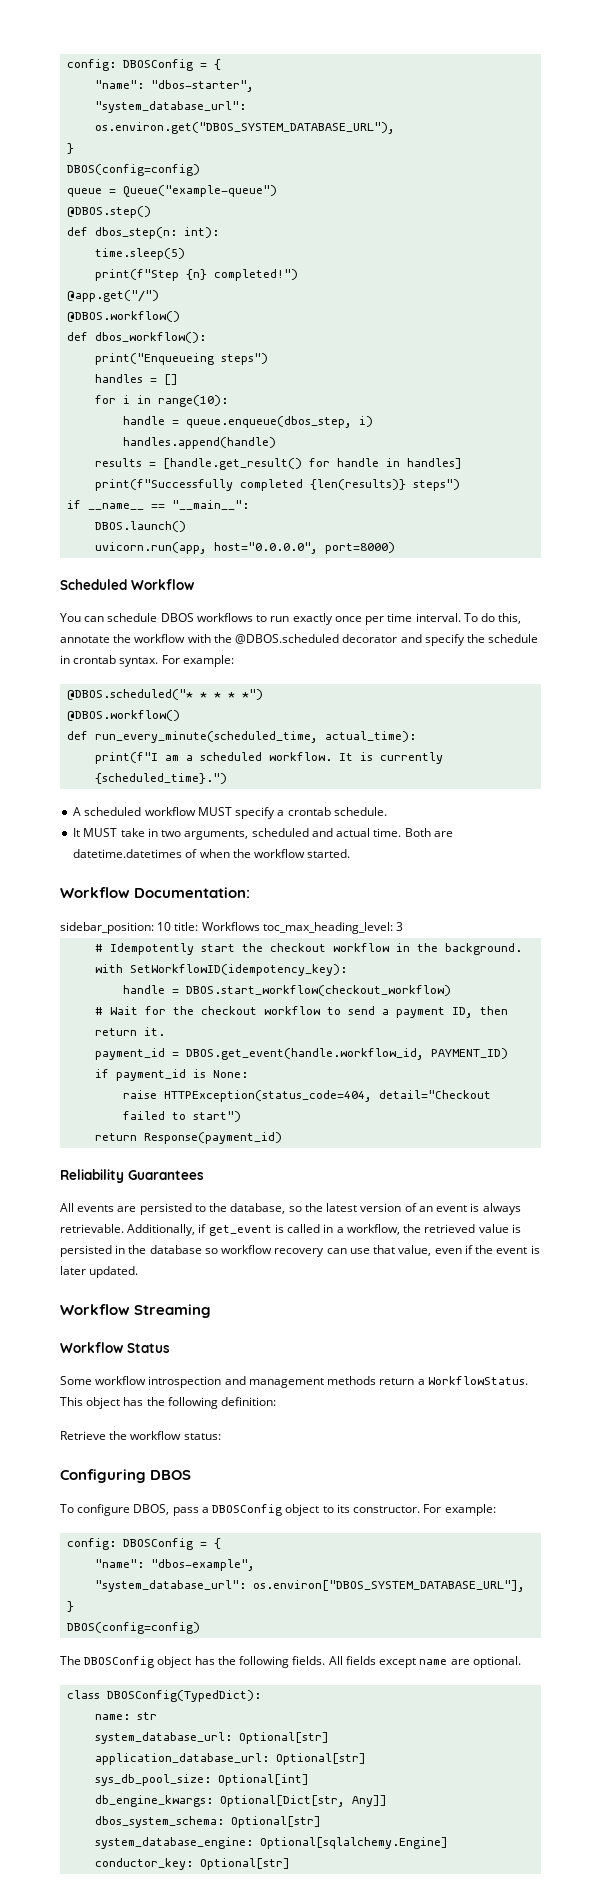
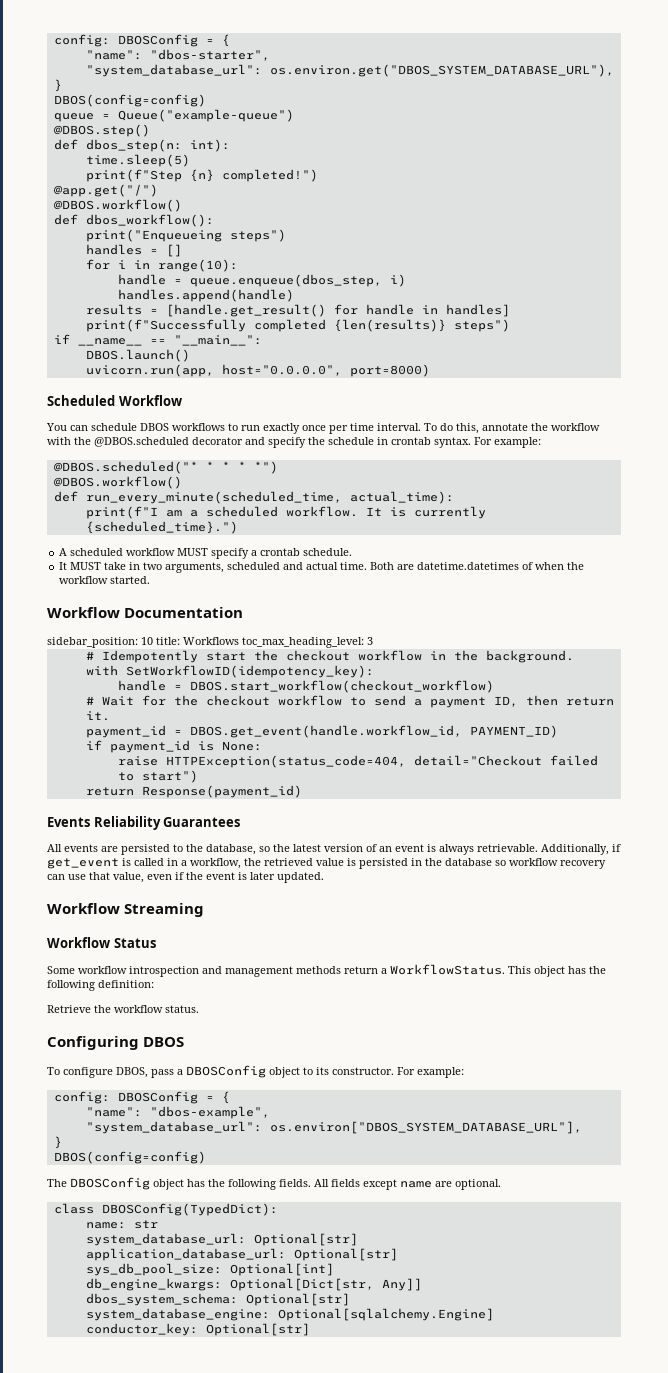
- Workflow Documentation:
+ Workflow Documentation
- Reliability Guarantees
+ Events Reliability Guarantees
- Retrieve the workflow status:
+ Retrieve the workflow status.

